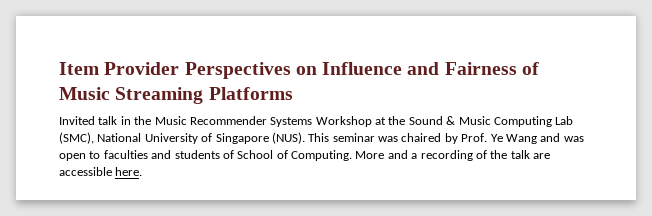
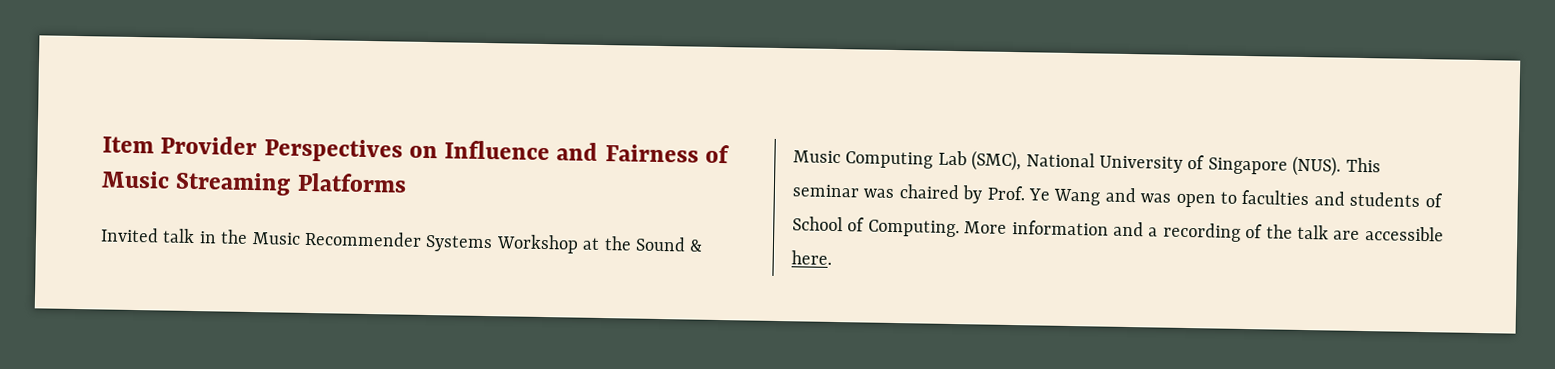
- More and a recording of the talk are accessible here.
+ More information and a recording of the talk are accessible here.

